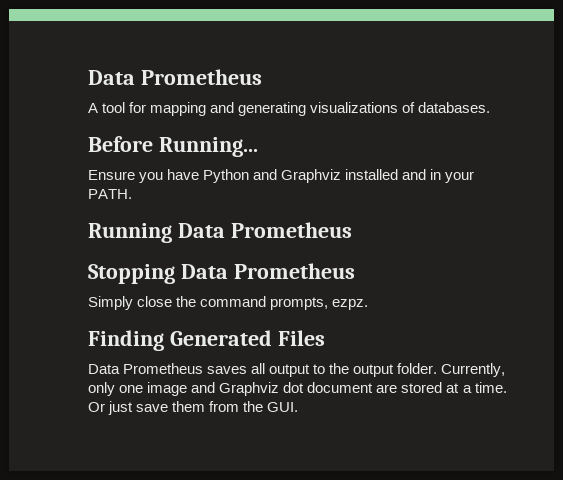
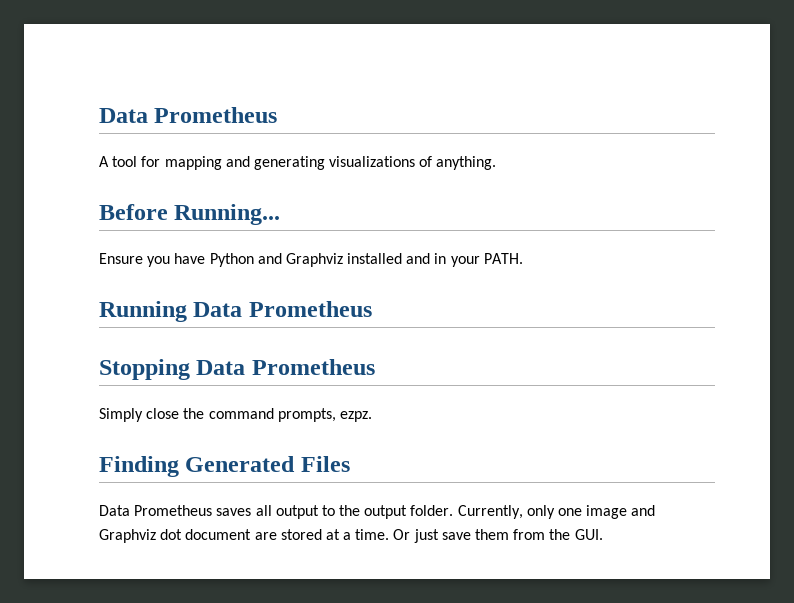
- A tool for mapping and generating visualizations of databases.
+ A tool for mapping and generating visualizations of anything.

